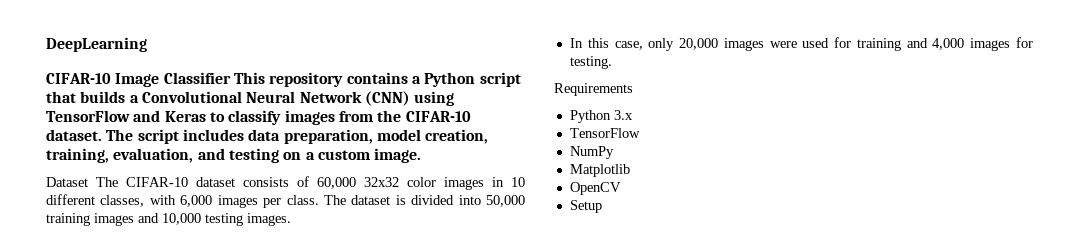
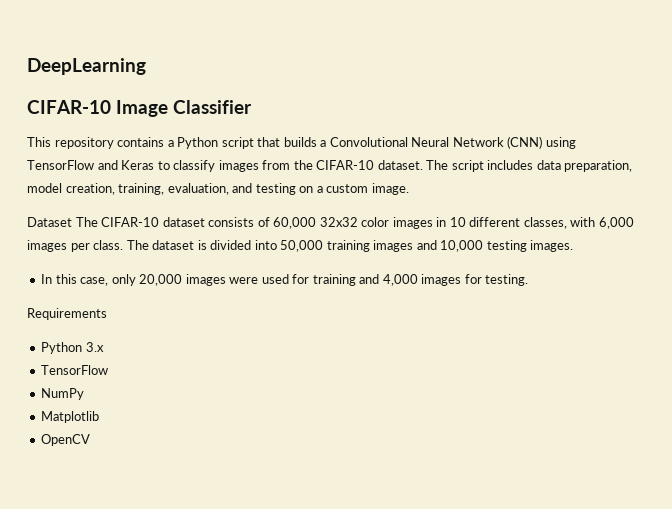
- CIFAR-10 Image Classifier This repository contains a Python script that builds a Convolutional Neural Network (CNN) using TensorFlow and Keras to classify images from the CIFAR-10 dataset.
+ CIFAR-10 Image Classifier
+ This repository contains a Python script that builds a Convolutional Neural Network (CNN) using TensorFlow and Keras to classify images from the CIFAR-10 dataset.
- Setup

